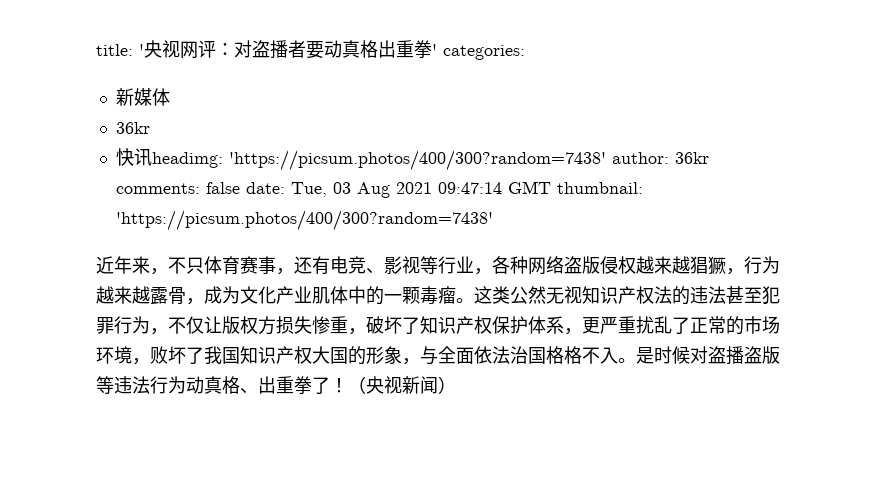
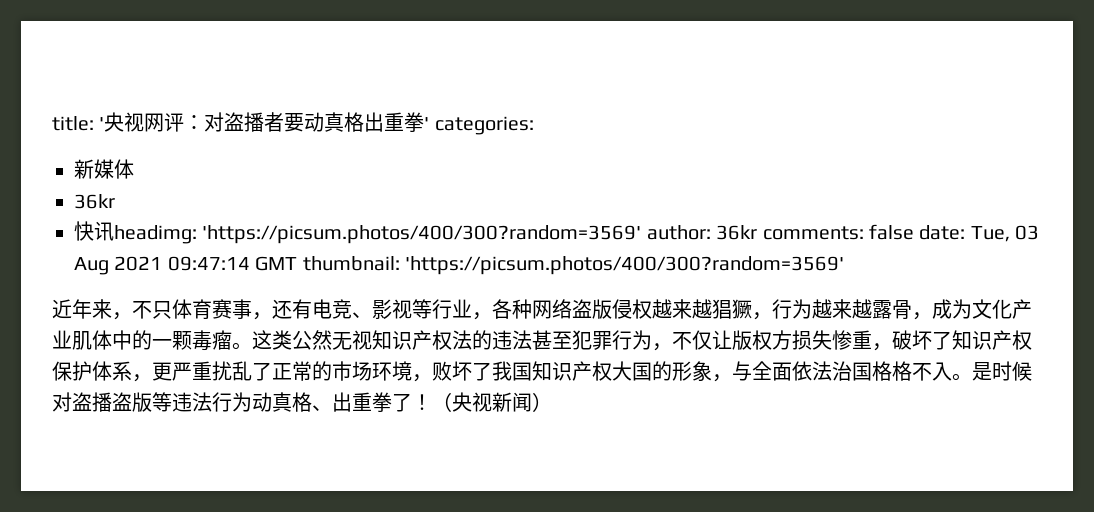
- 快讯headimg: 'https://picsum.photos/400/300?random=7438' author: 36kr comments: false date: Tue, 03 Aug 2021 09:47:14 GMT thumbnail: 'https://picsum.photos/400/300?random=7438'
+ 快讯headimg: 'https://picsum.photos/400/300?random=3569' author: 36kr comments: false date: Tue, 03 Aug 2021 09:47:14 GMT thumbnail: 'https://picsum.photos/400/300?random=3569'

